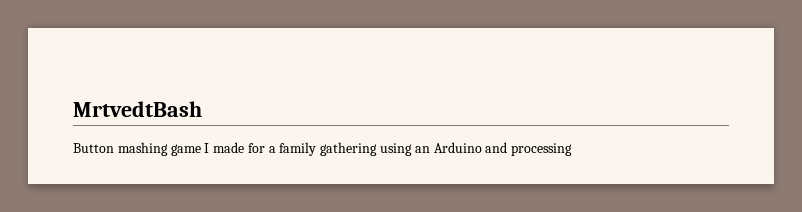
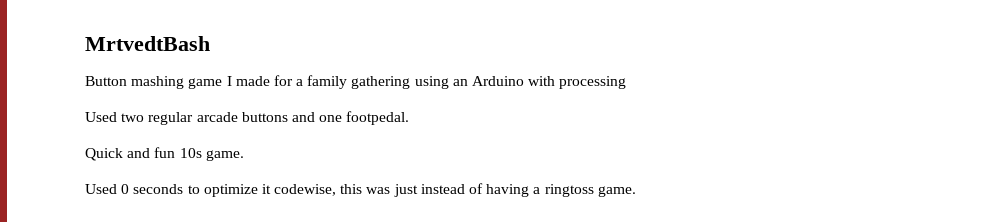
- Button mashing game I made for a family gathering using an Arduino and processing
+ Button mashing game I made for a family gathering using an Arduino with processing
+ Used two regular arcade buttons and one footpedal.
+ Quick and fun 10s game.
+ Used 0 seconds to optimize it codewise, this was just instead of having a ringtoss game.

